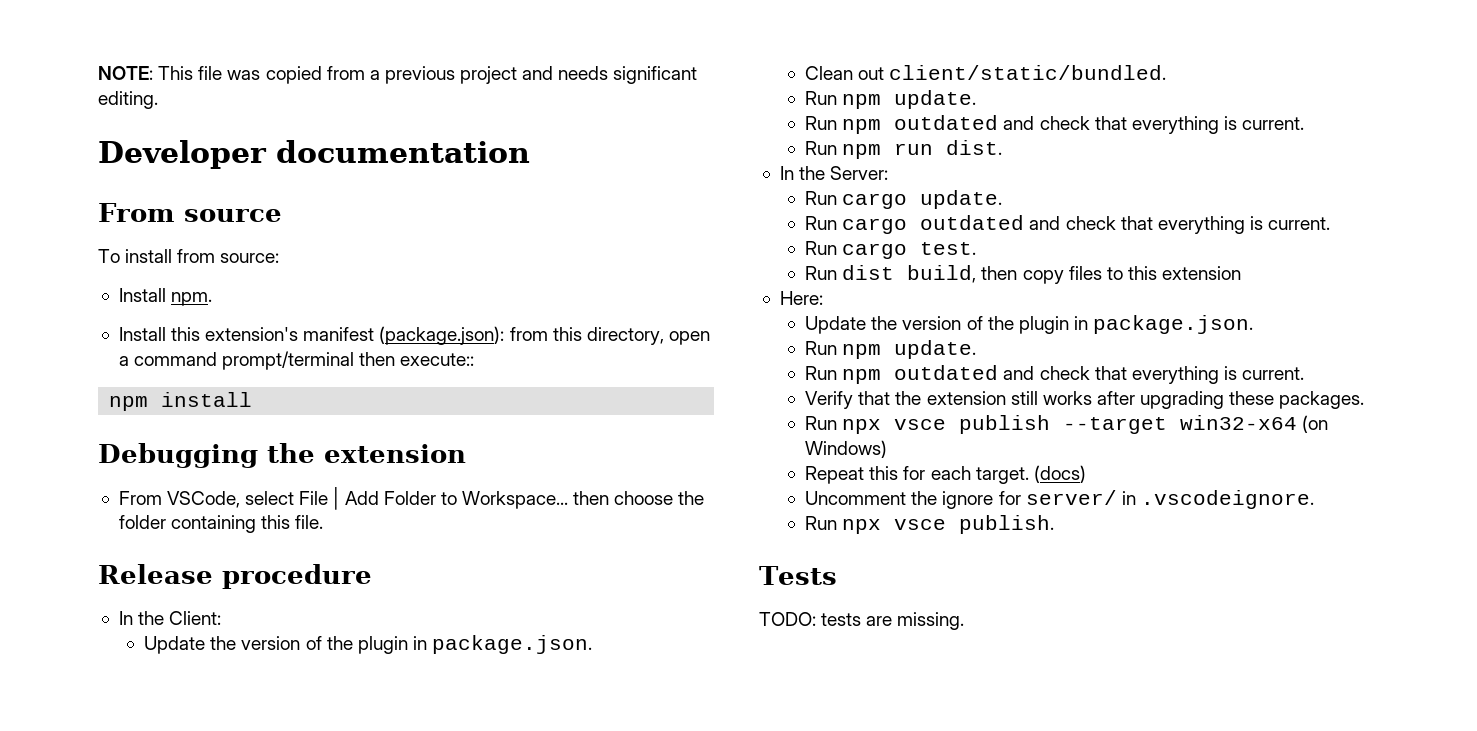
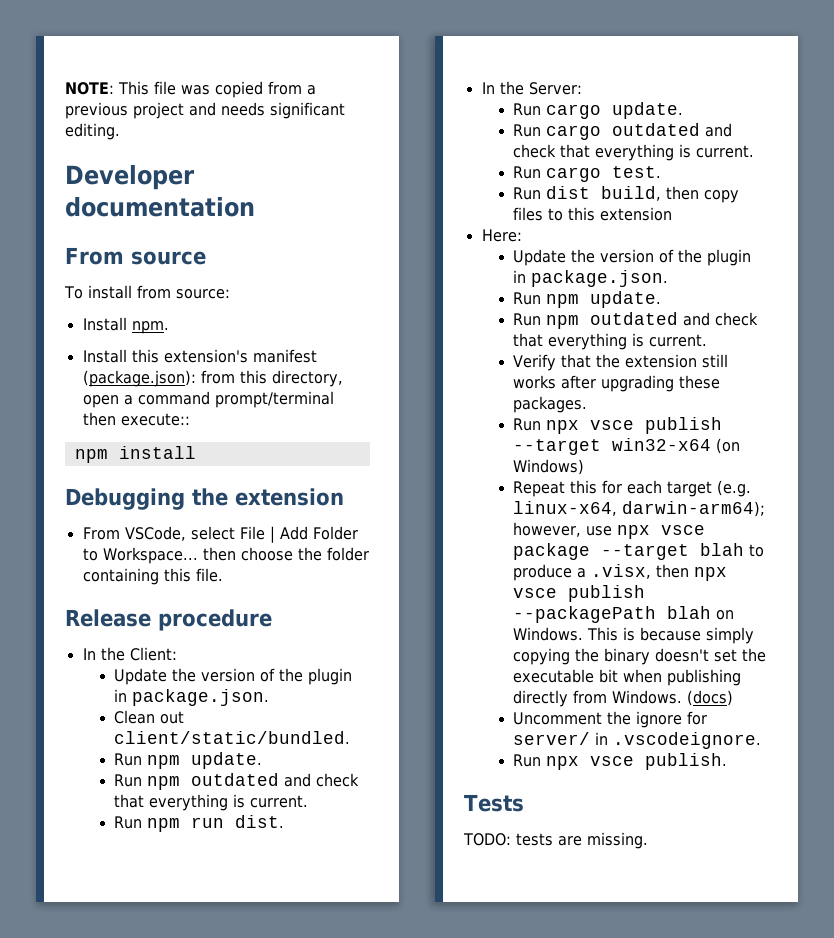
- Repeat this for each target.
+ Repeat this for each target (e.g. linux-x64, darwin-arm64); however, use npx vsce package --target blah to produce a .visx, then npx vsce publish --packagePath blah on Windows. This is because simply copying the binary doesn't set the executable bit when publishing directly from Windows.

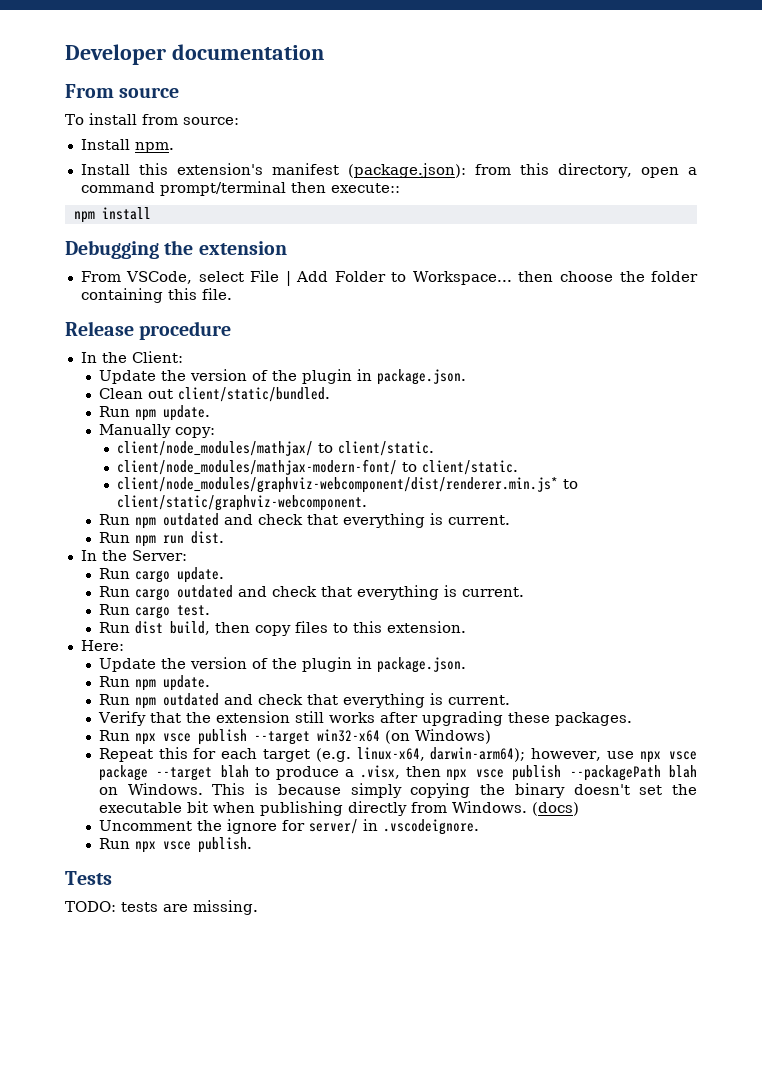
- NOTE: This file was copied from a previous project and needs significant editing.
+ Manually copy:
+ client/node_modules/mathjax/ to client/static.
+ client/node_modules/mathjax-modern-font/ to client/static.
+ client/node_modules/graphviz-webcomponent/dist/renderer.min.js* to client/static/graphviz-webcomponent.
- Run dist build, then copy files to this extension
+ Run dist build, then copy files to this extension.

